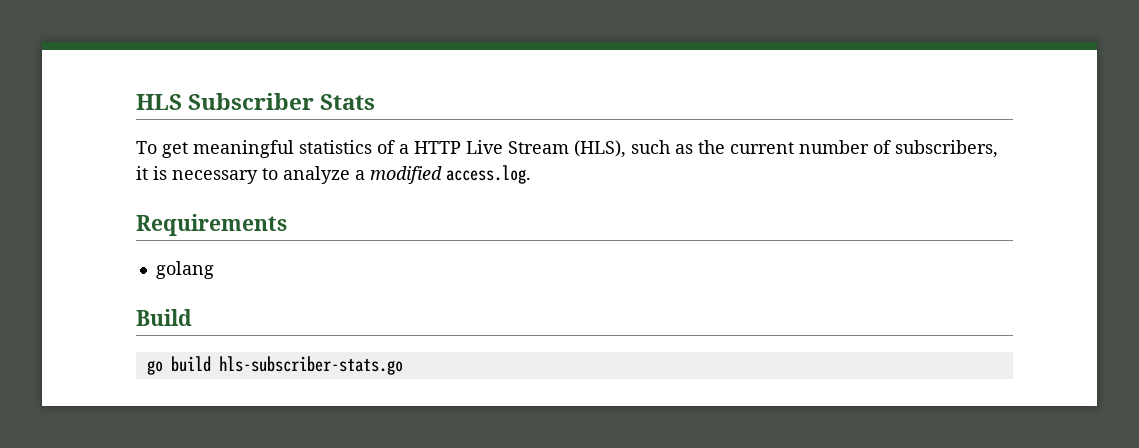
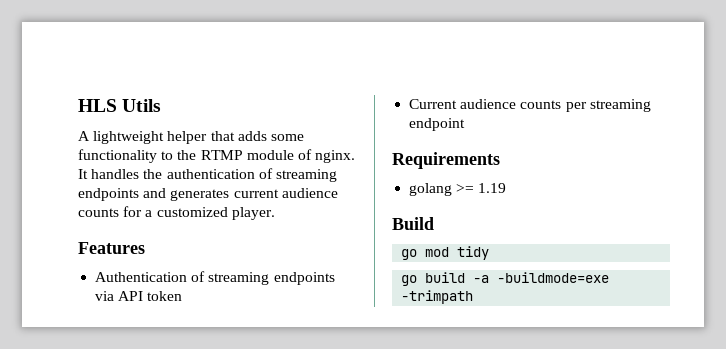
- HLS Subscriber Stats
- To get meaningful statistics of a HTTP Live Stream (HLS), such as the current number of subscribers, it is necessary to analyze a modified access.log.
+ HLS Utils
+ A lightweight helper that adds some functionality to the RTMP module of nginx. It handles the authentication of streaming endpoints and generates current audience counts for a customized player.
+ Features
+ Authentication of streaming endpoints via API token
+ Current audience counts per streaming endpoint
- golang
+ golang >= 1.19
+ go mod tidy
- go build hls-subscriber-stats.go
+ go build -a -buildmode=exe -trimpath

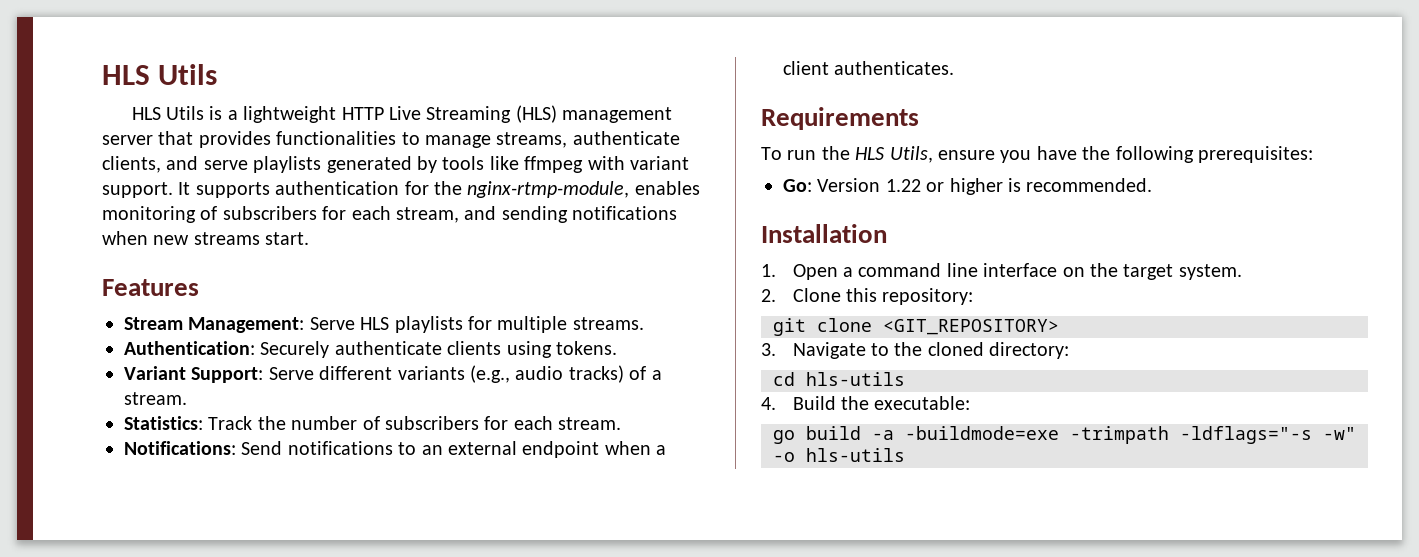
- A lightweight helper that adds some functionality to the RTMP module of nginx. It handles the authentication of streaming endpoints and generates current audience counts for a customized player.
+ HLS Utils is a lightweight HTTP Live Streaming (HLS) management server that provides functionalities to manage streams, authenticate clients, and serve playlists generated by tools like ffmpeg with variant support. It supports authentication for the nginx-rtmp-module, enables monitoring of subscribers for each stream, and sending notifications when new streams start.
  Features
- Authentication of streaming endpoints via API token
- Current audience counts per streaming endpoint
+ Stream Management: Serve HLS playlists for multiple streams.
+ Authentication: Securely authenticate clients using tokens.
+ Variant Support: Serve different variants (e.g., audio tracks) of a stream.
+ Statistics: Track the number of subscribers for each stream.
+ Notifications: Send notifications to an external endpoint when a client authenticates.
  Requirements
- golang >= 1.19
- Build
- go mod tidy
+ To run the HLS Utils, ensure you have the following prerequisites:
+ Go: Version 1.22 or higher is recommended.
+ Installation
+ 1. Open a command line interface on the target system.
+ 2. Clone this repository:
+ git clone <GIT_REPOSITORY>
+ 3. Navigate to the cloned directory:
+ cd hls-utils
+ 4. Build the executable:
- go build -a -buildmode=exe -trimpath
+ go build -a -buildmode=exe -trimpath -ldflags="-s -w" -o hls-utils

